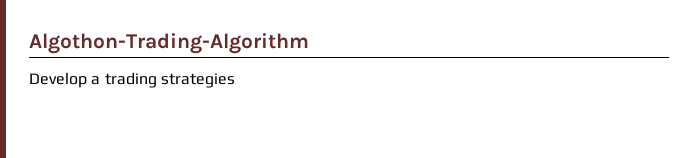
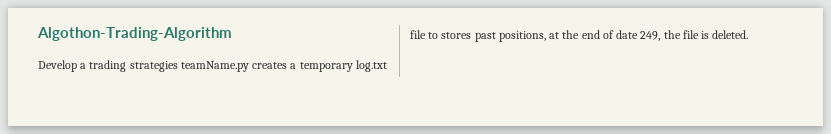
- Develop a trading strategies
+ Develop a trading strategies teamName.py creates a temporary log.txt file to stores past positions, at the end of date 249, the file is deleted.

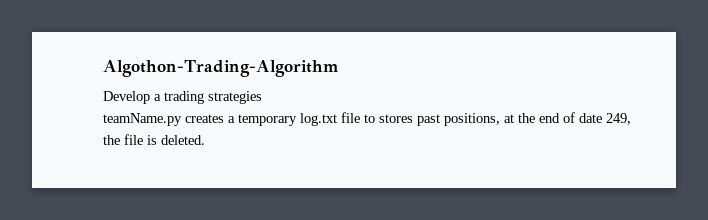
- Develop a trading strategies teamName.py creates a temporary log.txt file to stores past positions, at the end of date 249, the file is deleted.
+ Develop a trading strategies
+ teamName.py creates a temporary log.txt file to stores past positions, at the end of date 249, the file is deleted.

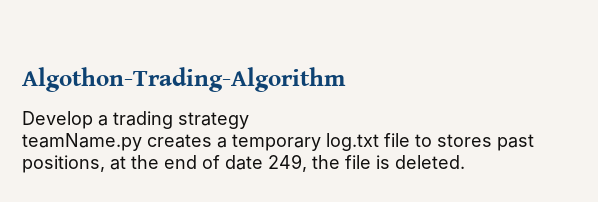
- Develop a trading strategies
+ Develop a trading strategy

